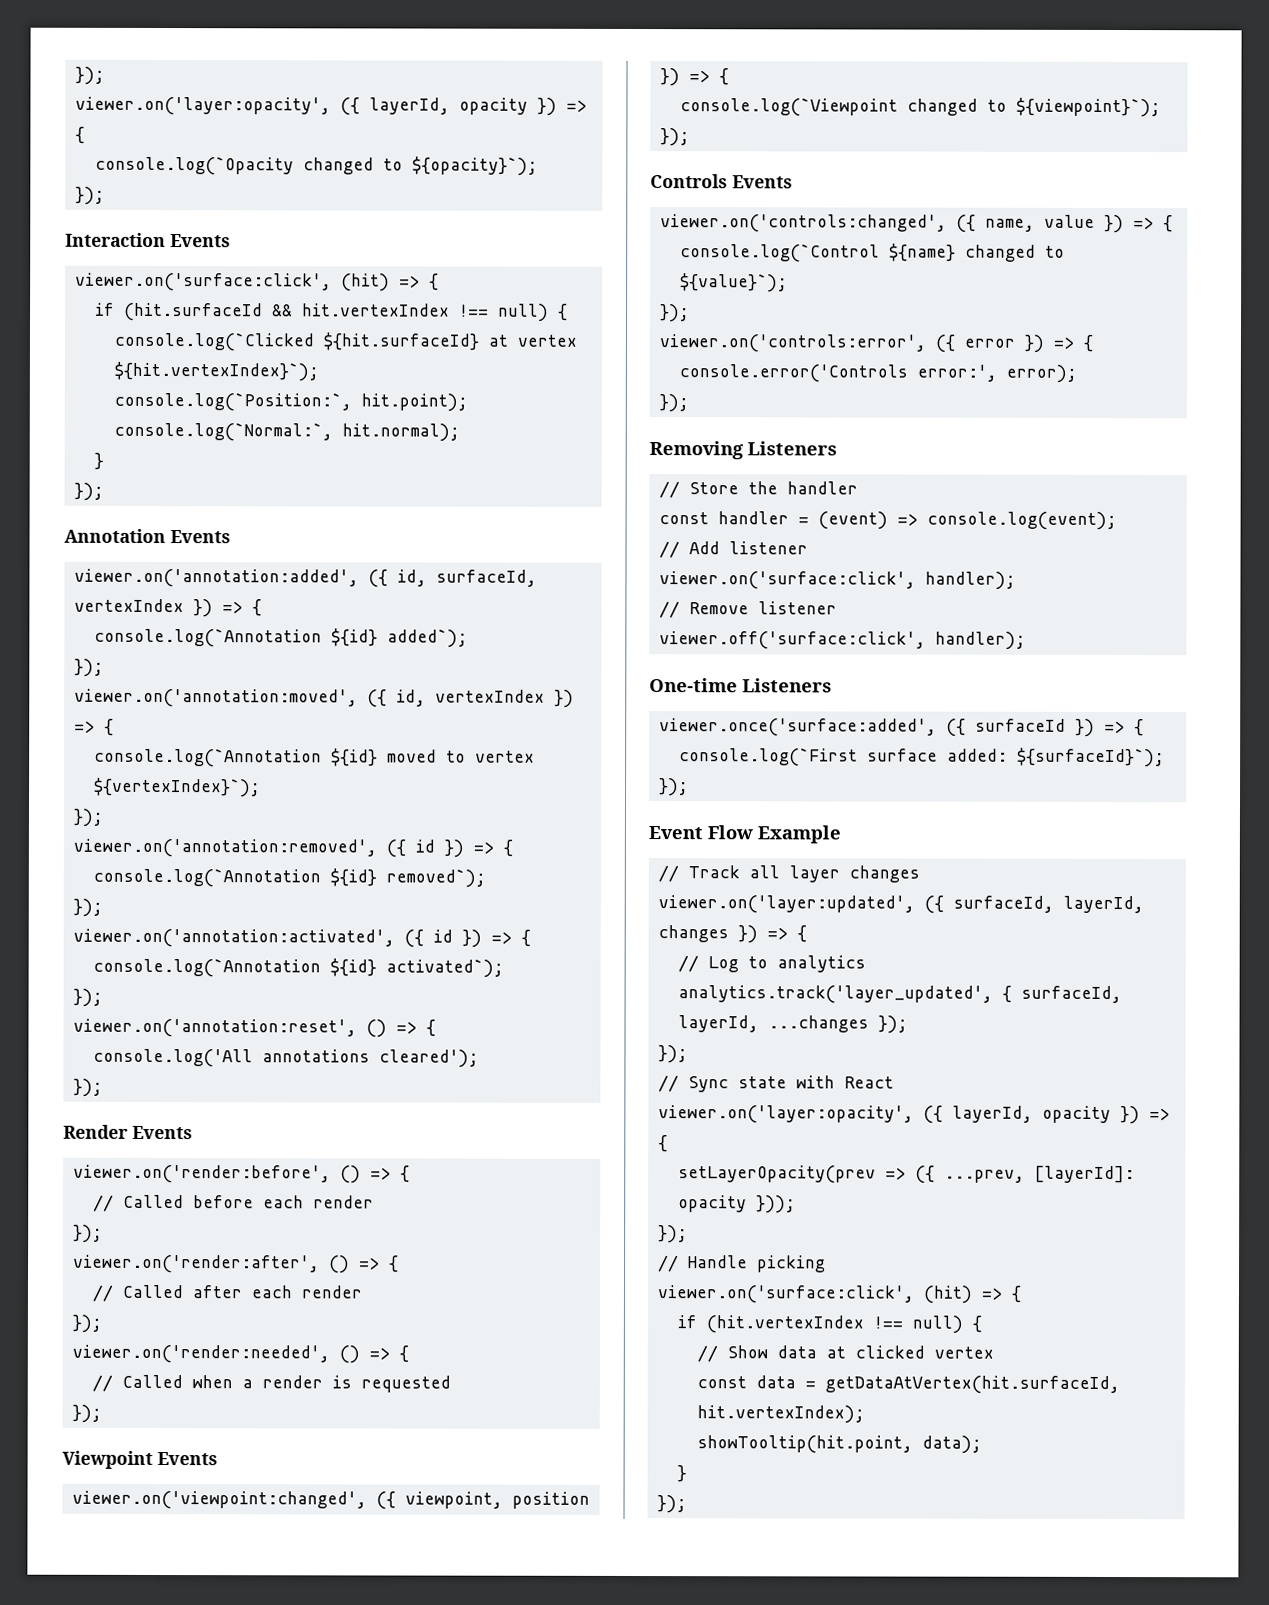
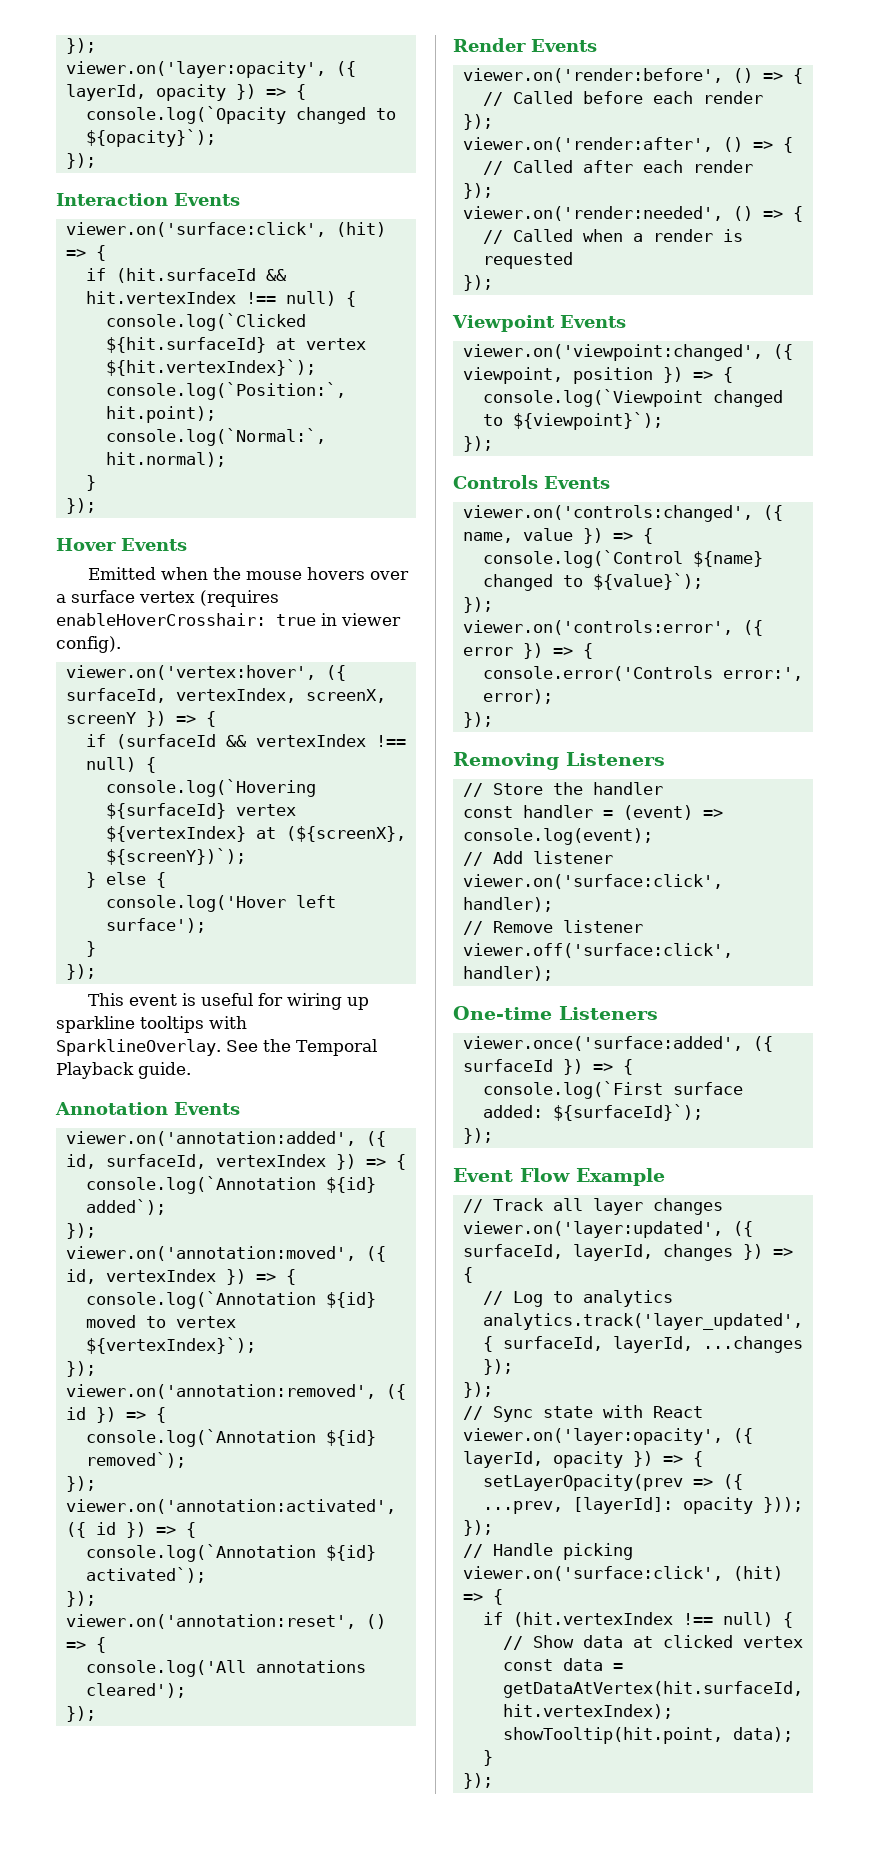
+ Hover Events
+ Emitted when the mouse hovers over a surface vertex (requires enableHoverCrosshair: true in viewer config).
+ viewer.on('vertex:hover', ({ surfaceId, vertexIndex, screenX, screenY }) => {
+ if (surfaceId && vertexIndex !== null) {
+ console.log(`Hovering ${surfaceId} vertex ${vertexIndex} at (${screenX}, ${screenY})`);
+ } else {
+ console.log('Hover left surface');
+ }
+ });
+ This event is useful for wiring up sparkline tooltips with SparklineOverlay. See the Temporal Playback guide.

